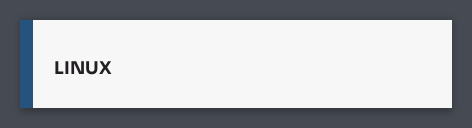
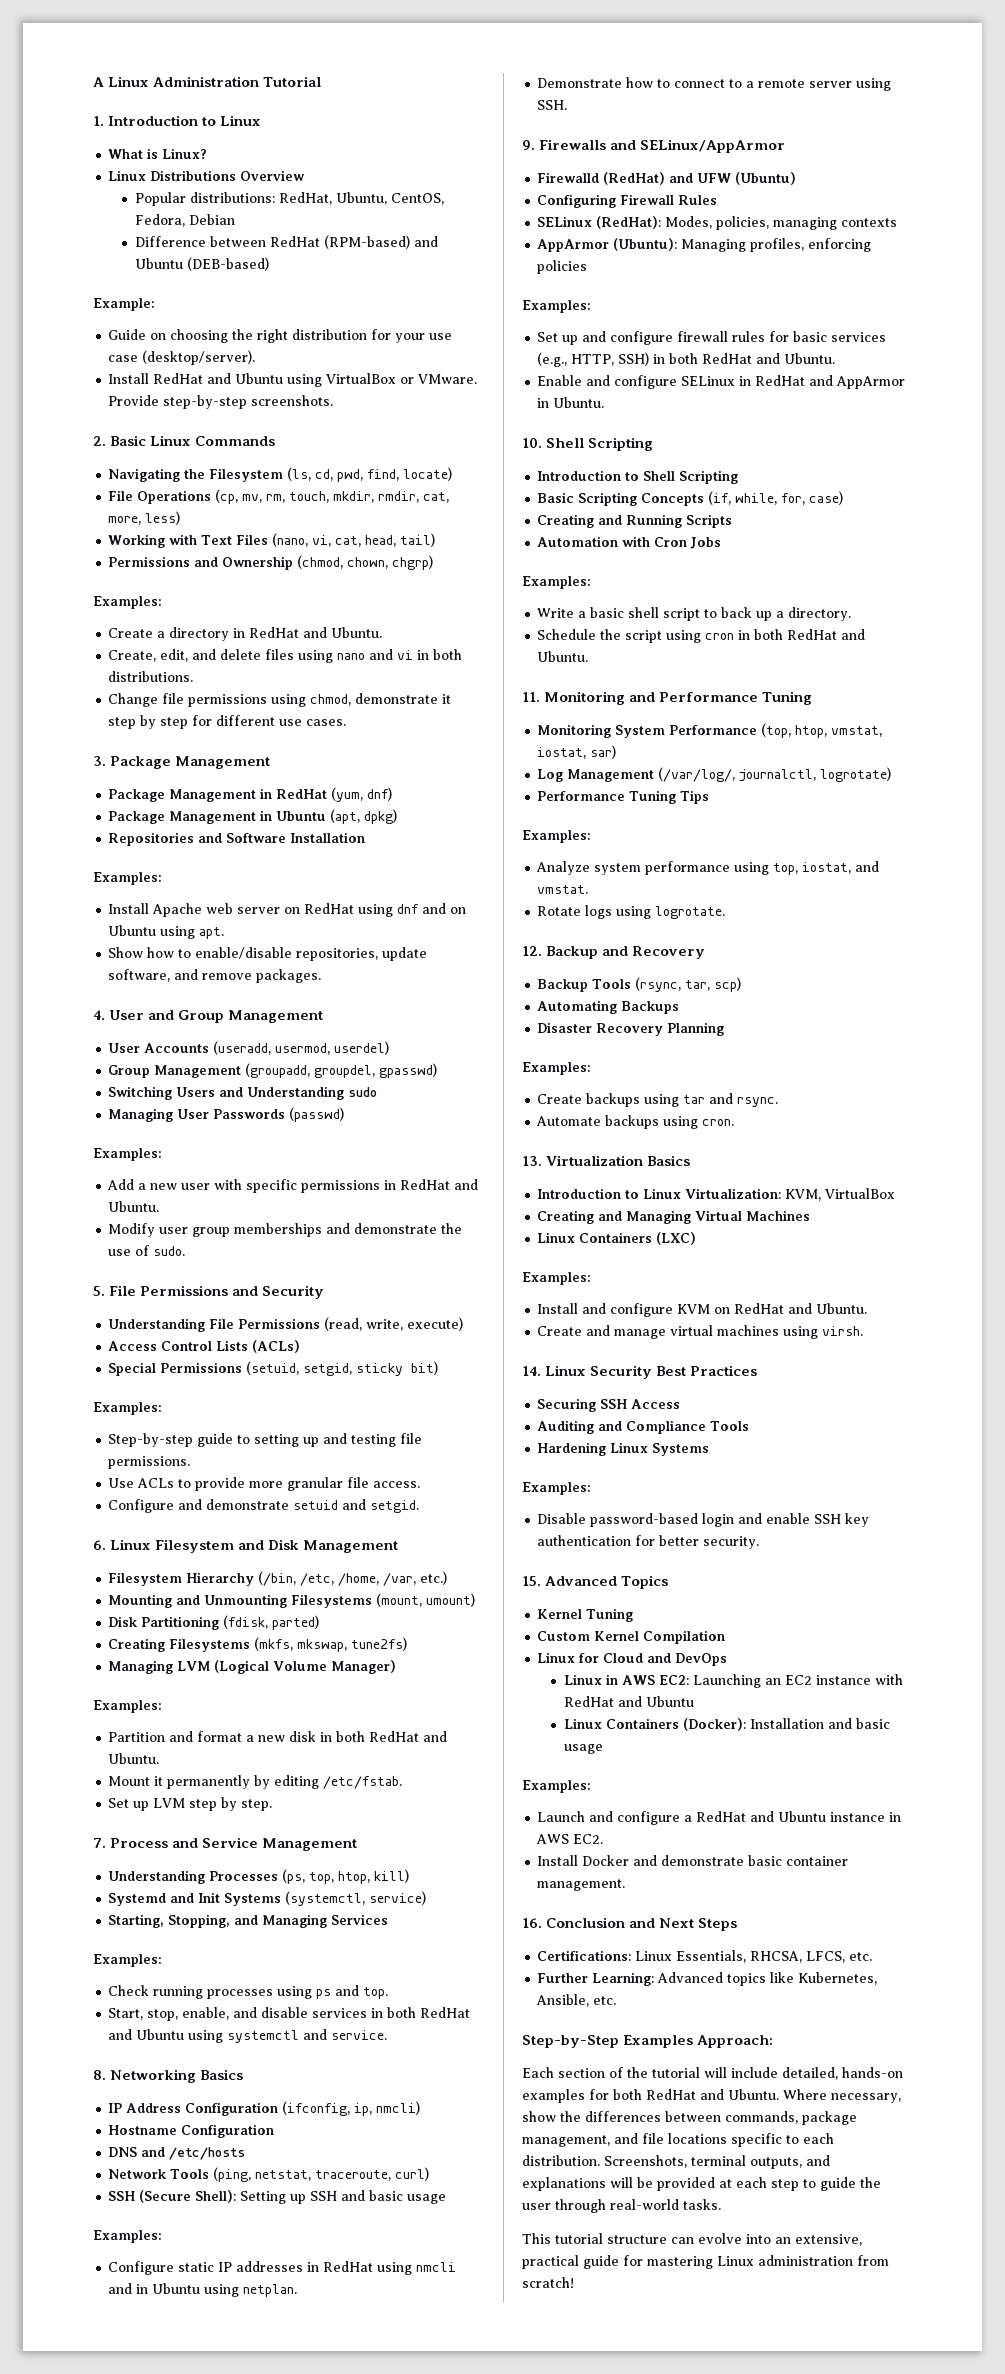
- LINUX
+ A Linux Administration Tutorial
+ 1. Introduction to Linux
+ What is Linux?
+ Linux Distributions Overview
+ Popular distributions: RedHat, Ubuntu, CentOS, Fedora, Debian
+ Difference between RedHat (RPM-based) and Ubuntu (DEB-based)
+ Example:
+ Guide on choosing the right distribution for your use case (desktop/server).
+ Install RedHat and Ubuntu using VirtualBox or VMware. Provide step-by-step screenshots.
+ 2. Basic Linux Commands
+ Navigating the Filesystem (ls, cd, pwd, find, locate)
+ File Operations (cp, mv, rm, touch, mkdir, rmdir, cat, more, less)
+ Working with Text Files (nano, vi, cat, head, tail)
+ Permissions and Ownership (chmod, chown, chgrp)
+ Examples:
+ Create a directory in RedHat and Ubuntu.
+ Create, edit, and delete files using nano and vi in both distributions.
+ Change file permissions using chmod, demonstrate it step by step for different use cases.
+ 3. Package Management
+ Package Management in RedHat (yum, dnf)
+ Package Management in Ubuntu (apt, dpkg)
+ Repositories and Software Installation
+ Examples:
+ Install Apache web server on RedHat using dnf and on Ubuntu using apt.
+ Show how to enable/disable repositories, update software, and remove packages.
+ 4. User and Group Management
+ User Accounts (useradd, usermod, userdel)
+ Group Management (groupadd, groupdel, gpasswd)
+ Switching Users and Understanding sudo
+ Managing User Passwords (passwd)
+ Examples:
+ Add a new user with specific permissions in RedHat and Ubuntu.
+ Modify user group memberships and demonstrate the use of sudo.
+ 5. File Permissions and Security
+ Understanding File Permissions (read, write, execute)
+ Access Control Lists (ACLs)
+ Special Permissions (setuid, setgid, sticky bit)
+ Examples:
+ Step-by-step guide to setting up and testing file permissions.
+ Use ACLs to provide more granular file access.
+ Configure and demonstrate setuid and setgid.
+ 6. Linux Filesystem and Disk Management
+ Filesystem Hierarchy (/bin, /etc, /home, /var, etc.)
+ Mounting and Unmounting Filesystems (mount, umount)
+ Disk Partitioning (fdisk, parted)
+ Creating Filesystems (mkfs, mkswap, tune2fs)
+ Managing LVM (Logical Volume Manager)
+ Examples:
+ Partition and format a new disk in both RedHat and Ubuntu.
+ Mount it permanently by editing /etc/fstab.
+ Set up LVM step by step.
+ 7. Process and Service Management
+ Understanding Processes (ps, top, htop, kill)
+ Systemd and Init Systems (systemctl, service)
+ Starting, Stopping, and Managing Services
+ Examples:
+ Check running processes using ps and top.
+ Start, stop, enable, and disable services in both RedHat and Ubuntu using systemctl and service.
+ 8. Networking Basics
+ IP Address Configuration (ifconfig, ip, nmcli)
+ Hostname Configuration
+ DNS and /etc/hosts
+ Network Tools (ping, netstat, traceroute, curl)
+ SSH (Secure Shell): Setting up SSH and basic usage
+ Examples:
+ Configure static IP addresses in RedHat using nmcli and in Ubuntu using netplan.
+ Demonstrate how to connect to a remote server using SSH.
+ 9. Firewalls and SELinux/AppArmor
+ Firewalld (RedHat) and UFW (Ubuntu)
+ Configuring Firewall Rules
+ SELinux (RedHat): Modes, policies, managing contexts
+ AppArmor (Ubuntu): Managing profiles, enforcing policies
+ Examples:
+ Set up and configure firewall rules for basic services (e.g., HTTP, SSH) in both RedHat and Ubuntu.
+ Enable and configure SELinux in RedHat and AppArmor in Ubuntu.
+ 10. Shell Scripting
+ Introduction to Shell Scripting
+ Basic Scripting Concepts (if, while, for, case)
+ Creating and Running Scripts
+ Automation with Cron Jobs
+ Examples:
+ Write a basic shell script to back up a directory.
+ Schedule the script using cron in both RedHat and Ubuntu.
+ 11. Monitoring and Performance Tuning
+ Monitoring System Performance (top, htop, vmstat, iostat, sar)
+ Log Management (/var/log/, journalctl, logrotate)
+ Performance Tuning Tips
+ Examples:
+ Analyze system performance using top, iostat, and vmstat.
+ Rotate logs using logrotate.
+ 12. Backup and Recovery
+ Backup Tools (rsync, tar, scp)
+ Automating Backups
+ Disaster Recovery Planning
+ Examples:
+ Create backups using tar and rsync.
+ Automate backups using cron.
+ 13. Virtualization Basics
+ Introduction to Linux Virtualization: KVM, VirtualBox
+ Creating and Managing Virtual Machines
+ Linux Containers (LXC)
+ Examples:
+ Install and configure KVM on RedHat and Ubuntu.
+ Create and manage virtual machines using virsh.
+ 14. Linux Security Best Practices
+ Securing SSH Access
+ Auditing and Compliance Tools
+ Hardening Linux Systems
+ Examples:
+ Disable password-based login and enable SSH key authentication for better security.
+ 15. Advanced Topics
+ Kernel Tuning
+ Custom Kernel Compilation
+ Linux for Cloud and DevOps
+ Linux in AWS EC2: Launching an EC2 instance with RedHat and Ubuntu
+ Linux Containers (Docker): Installation and basic usage
+ Examples:
+ Launch and configure a RedHat and Ubuntu instance in AWS EC2.
+ Install Docker and demonstrate basic container management.
+ 16. Conclusion and Next Steps
+ Certifications: Linux Essentials, RHCSA, LFCS, etc.
+ Further Learning: Advanced topics like Kubernetes, Ansible, etc.
+ Step-by-Step Examples Approach:
+ Each section of the tutorial will include detailed, hands-on examples for both RedHat and Ubuntu. Where necessary, show the differences between commands, package management, and file locations specific to each distribution. Screenshots, terminal outputs, and explanations will be provided at each step to guide the user through real-world tasks.
+ This tutorial structure can evolve into an extensive, practical guide for mastering Linux administration from scratch!

